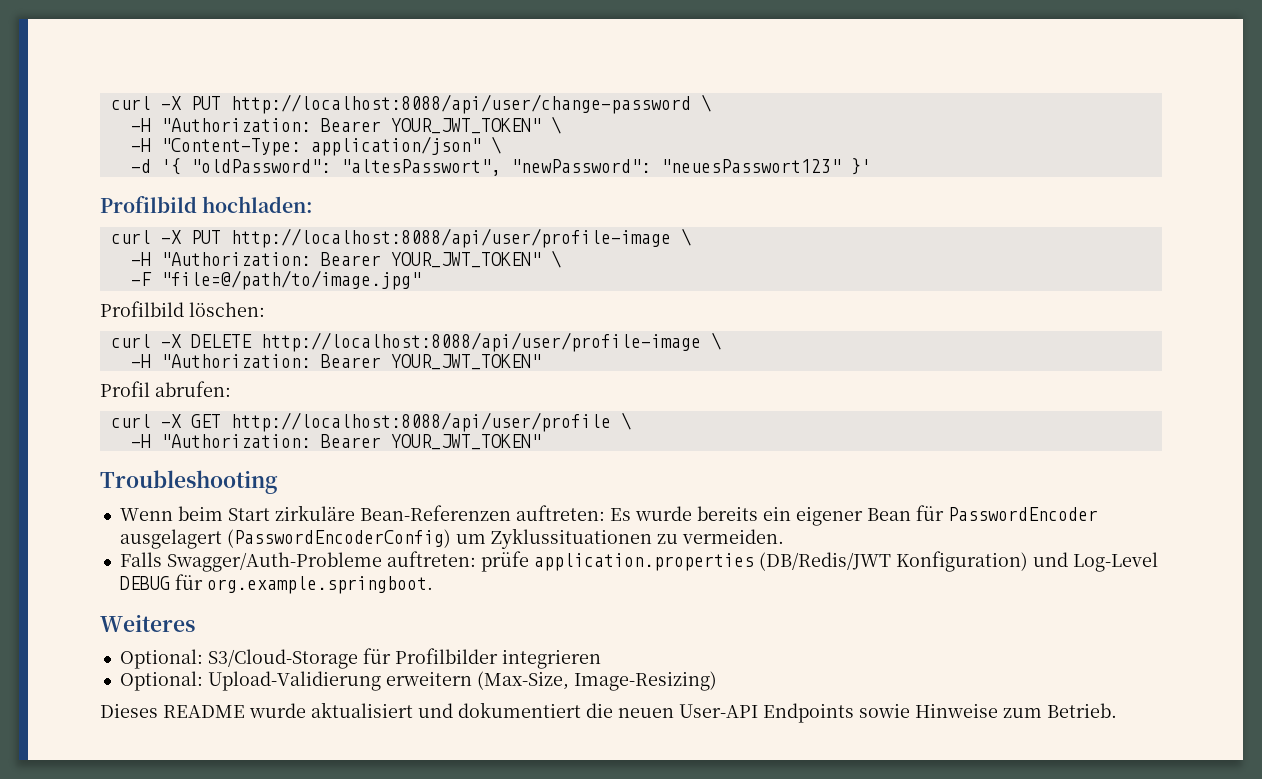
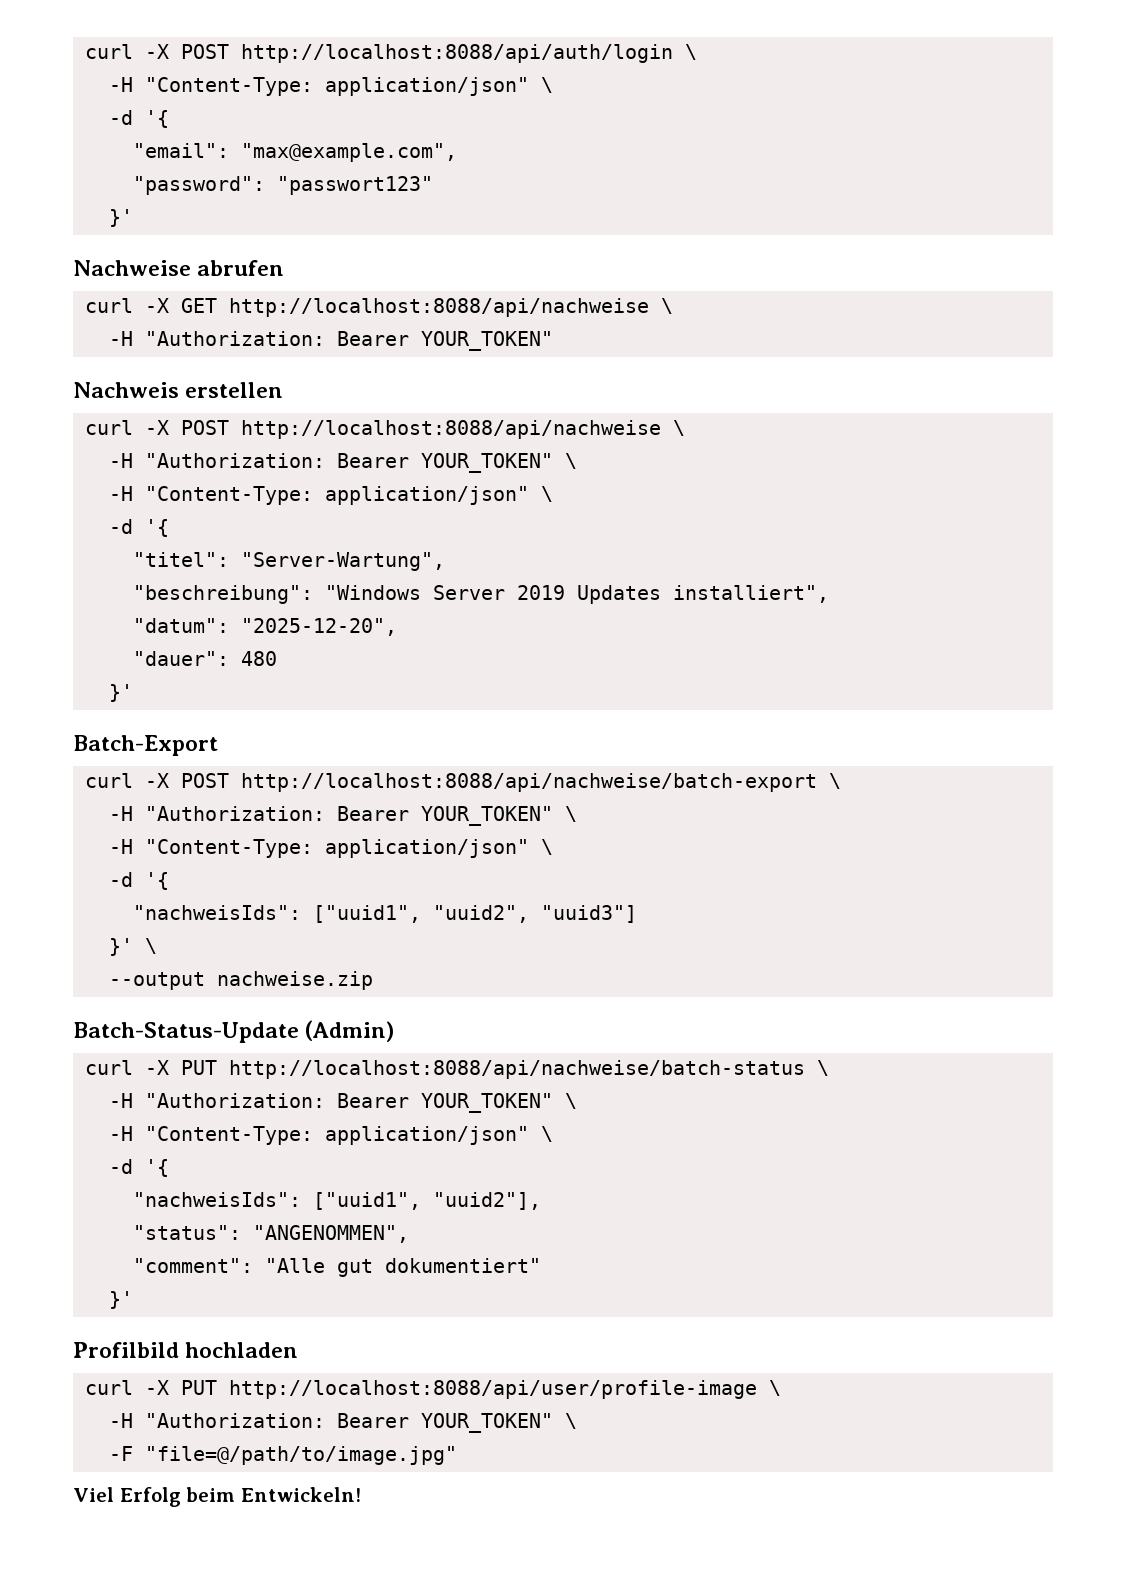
- curl -X PUT http://localhost:8088/api/user/change-password \
- -H "Authorization: Bearer YOUR_JWT_TOKEN" \
+ curl -X POST http://localhost:8088/api/auth/login \
  -H "Content-Type: application/json" \
- -d '{ "oldPassword": "altesPasswort", "newPassword": "neuesPasswort123" }'
+ -d '{
+ "email": "max@example.com",
+ "password": "passwort123"
+ }'
+ Nachweise abrufen
+ curl -X GET http://localhost:8088/api/nachweise \
+ -H "Authorization: Bearer YOUR_TOKEN"
+ Nachweis erstellen
+ curl -X POST http://localhost:8088/api/nachweise \
+ -H "Authorization: Bearer YOUR_TOKEN" \
+ -H "Content-Type: application/json" \
+ -d '{
+ "titel": "Server-Wartung",
+ "beschreibung": "Windows Server 2019 Updates installiert",
+ "datum": "2025-12-20",
+ "dauer": 480
+ }'
+ Batch-Export
+ curl -X POST http://localhost:8088/api/nachweise/batch-export \
+ -H "Authorization: Bearer YOUR_TOKEN" \
+ -H "Content-Type: application/json" \
+ -d '{
+ "nachweisIds": ["uuid1", "uuid2", "uuid3"]
+ }' \
+ --output nachweise.zip
+ Batch-Status-Update (Admin)
+ curl -X PUT http://localhost:8088/api/nachweise/batch-status \
+ -H "Authorization: Bearer YOUR_TOKEN" \
+ -H "Content-Type: application/json" \
+ -d '{
+ "nachweisIds": ["uuid1", "uuid2"],
+ "status": "ANGENOMMEN",
+ "comment": "Alle gut dokumentiert"
+ }'
- Profilbild hochladen:
+ Profilbild hochladen
  curl -X PUT http://localhost:8088/api/user/profile-image \
- -H "Authorization: Bearer YOUR_JWT_TOKEN" \
+ -H "Authorization: Bearer YOUR_TOKEN" \
- Profilbild löschen:
- curl -X DELETE http://localhost:8088/api/user/profile-image \
- -H "Authorization: Bearer YOUR_JWT_TOKEN"
- Profil abrufen:
- curl -X GET http://localhost:8088/api/user/profile \
- -H "Authorization: Bearer YOUR_JWT_TOKEN"
- Troubleshooting
- Wenn beim Start zirkuläre Bean-Referenzen auftreten: Es wurde bereits ein eigener Bean für PasswordEncoder ausgelagert (PasswordEncoderConfig) um Zyklussituationen zu vermeiden.
- Falls Swagger/Auth-Probleme auftreten: prüfe application.properties (DB/Redis/JWT Konfiguration) und Log-Level DEBUG für org.example.springboot.
- Weiteres
- Optional: S3/Cloud-Storage für Profilbilder integrieren
- Optional: Upload-Validierung erweitern (Max-Size, Image-Resizing)
- Dieses README wurde aktualisiert und dokumentiert die neuen User-API Endpoints sowie Hinweise zum Betrieb.
+ Viel Erfolg beim Entwickeln!

